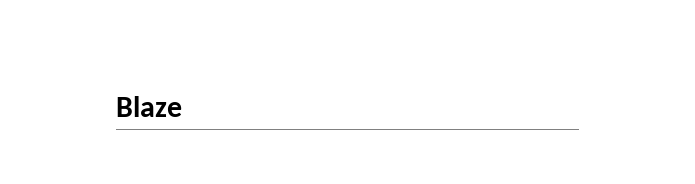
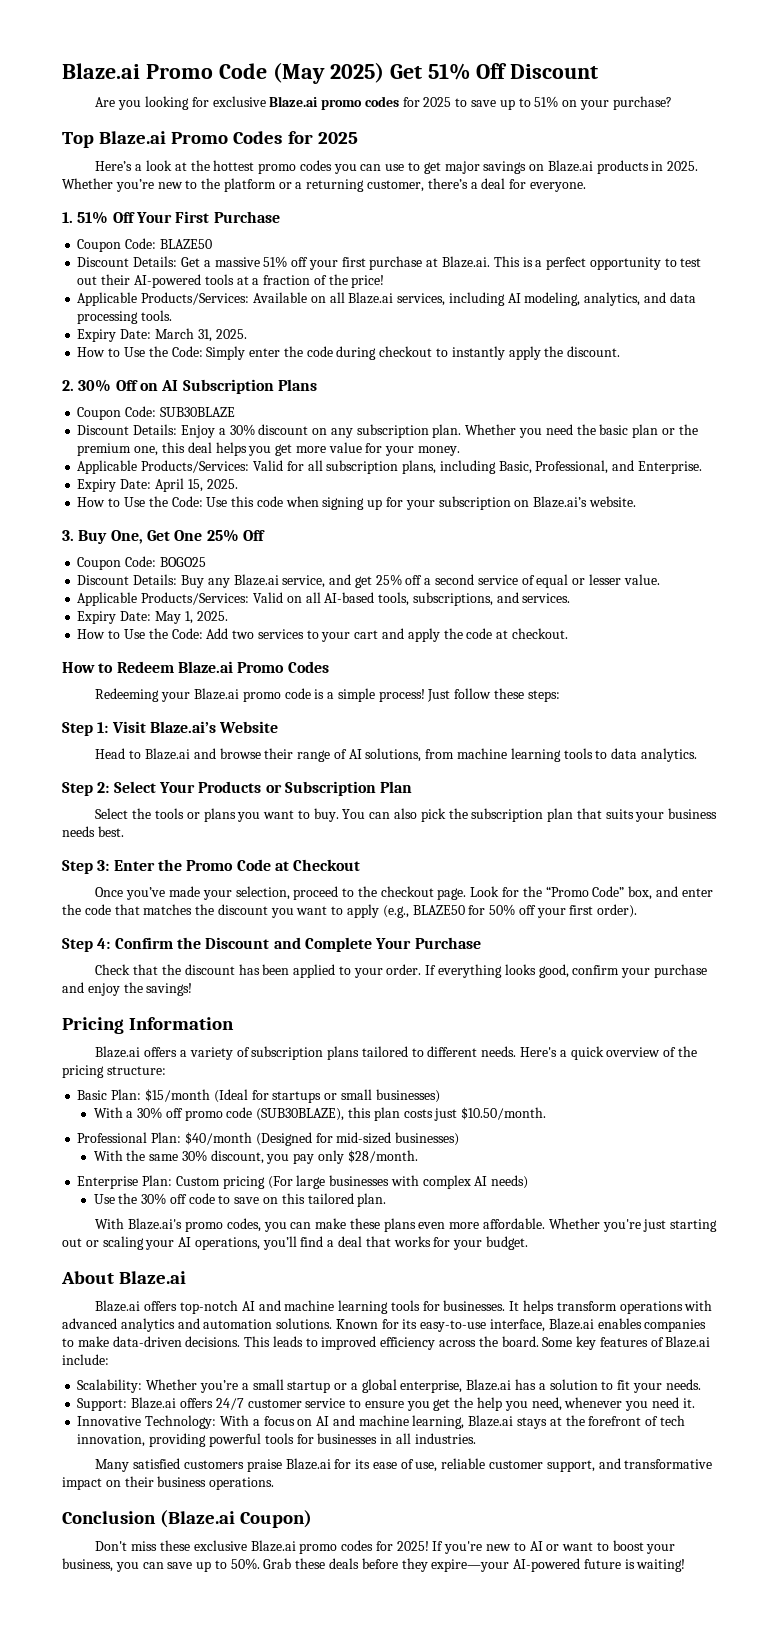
- Blaze
+ Blaze.ai Promo Code (May 2025) Get 51% Off Discount
+ Are you looking for exclusive Blaze.ai promo codes for 2025 to save up to 51% on your purchase?
+ Top Blaze.ai Promo Codes for 2025
+ Here’s a look at the hottest promo codes you can use to get major savings on Blaze.ai products in 2025. Whether you’re new to the platform or a returning customer, there’s a deal for everyone.
+ 1. 51% Off Your First Purchase
+ Coupon Code: BLAZE50
+ Discount Details: Get a massive 51% off your first purchase at Blaze.ai. This is a perfect opportunity to test out their AI-powered tools at a fraction of the price!
+ Applicable Products/Services: Available on all Blaze.ai services, including AI modeling, analytics, and data processing tools.
+ Expiry Date: March 31, 2025.
+ How to Use the Code: Simply enter the code during checkout to instantly apply the discount.
+ 2. 30% Off on AI Subscription Plans
+ Coupon Code: SUB30BLAZE
+ Discount Details: Enjoy a 30% discount on any subscription plan. Whether you need the basic plan or the premium one, this deal helps you get more value for your money.
+ Applicable Products/Services: Valid for all subscription plans, including Basic, Professional, and Enterprise.
+ Expiry Date: April 15, 2025.
+ How to Use the Code: Use this code when signing up for your subscription on Blaze.ai’s website.
+ 3. Buy One, Get One 25% Off
+ Coupon Code: BOGO25
+ Discount Details: Buy any Blaze.ai service, and get 25% off a second service of equal or lesser value.
+ Applicable Products/Services: Valid on all AI-based tools, subscriptions, and services.
+ Expiry Date: May 1, 2025.
+ How to Use the Code: Add two services to your cart and apply the code at checkout.
+ How to Redeem Blaze.ai Promo Codes
+ Redeeming your Blaze.ai promo code is a simple process! Just follow these steps:
+ Step 1: Visit Blaze.ai’s Website
+ Head to Blaze.ai and browse their range of AI solutions, from machine learning tools to data analytics.
+ Step 2: Select Your Products or Subscription Plan
+ Select the tools or plans you want to buy. You can also pick the subscription plan that suits your business needs best.
+ Step 3: Enter the Promo Code at Checkout
+ Once you’ve made your selection, proceed to the checkout page. Look for the “Promo Code” box, and enter the code that matches the discount you want to apply (e.g., BLAZE50 for 50% off your first order).
+ Step 4: Confirm the Discount and Complete Your Purchase
+ Check that the discount has been applied to your order. If everything looks good, confirm your purchase and enjoy the savings!
+ Pricing Information
+ Blaze.ai offers a variety of subscription plans tailored to different needs. Here's a quick overview of the pricing structure:
+ Basic Plan: $15/month (Ideal for startups or small businesses)
+ With a 30% off promo code (SUB30BLAZE), this plan costs just $10.50/month.
+ Professional Plan: $40/month (Designed for mid-sized businesses)
+ With the same 30% discount, you pay only $28/month.
+ Enterprise Plan: Custom pricing (For large businesses with complex AI needs)
+ Use the 30% off code to save on this tailored plan.
+ With Blaze.ai's promo codes, you can make these plans even more affordable. Whether you're just starting out or scaling your AI operations, you’ll find a deal that works for your budget.
+ About Blaze.ai
+ Blaze.ai offers top-notch AI and machine learning tools for businesses. It helps transform operations with advanced analytics and automation solutions. Known for its easy-to-use interface, Blaze.ai enables companies to make data-driven decisions. This leads to improved efficiency across the board. Some key features of Blaze.ai include:
+ Scalability: Whether you’re a small startup or a global enterprise, Blaze.ai has a solution to fit your needs.
+ Support: Blaze.ai offers 24/7 customer service to ensure you get the help you need, whenever you need it.
+ Innovative Technology: With a focus on AI and machine learning, Blaze.ai stays at the forefront of tech innovation, providing powerful tools for businesses in all industries.
+ Many satisfied customers praise Blaze.ai for its ease of use, reliable customer support, and transformative impact on their business operations.
+ Conclusion (Blaze.ai Coupon)
+ Don't miss these exclusive Blaze.ai promo codes for 2025! If you're new to AI or want to boost your business, you can save up to 50%. Grab these deals before they expire—your AI-powered future is waiting!

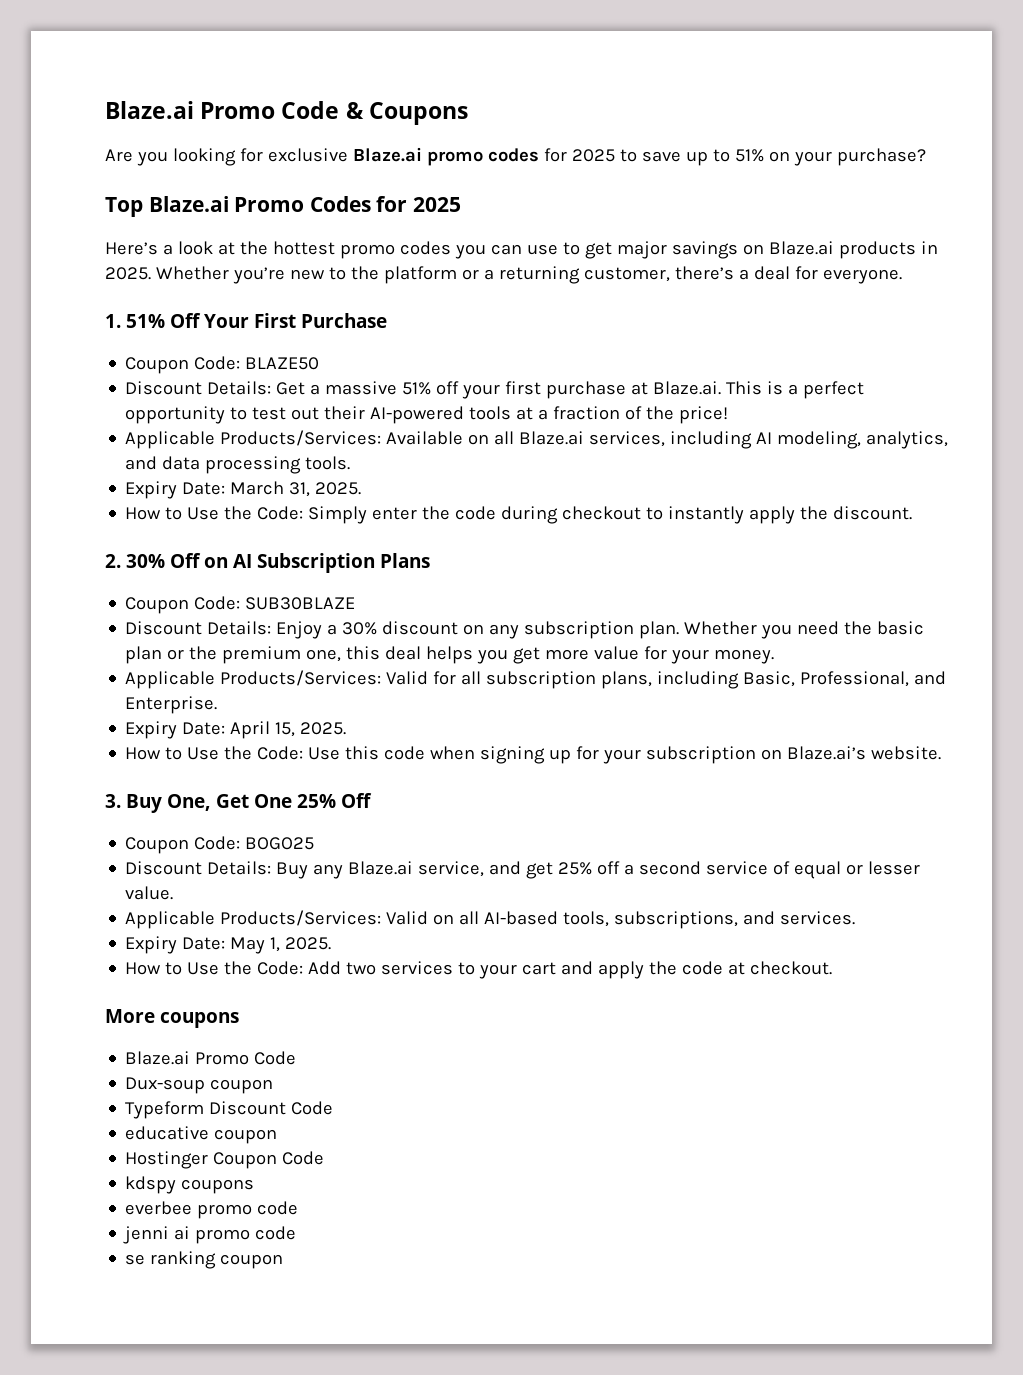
- Blaze.ai Promo Code (May 2025) Get 51% Off Discount
+ Blaze.ai Promo Code & Coupons
- How to Redeem Blaze.ai Promo Codes
- Redeeming your Blaze.ai promo code is a simple process! Just follow these steps:
- Step 1: Visit Blaze.ai’s Website
- Head to Blaze.ai and browse their range of AI solutions, from machine learning tools to data analytics.
- Step 2: Select Your Products or Subscription Plan
- Select the tools or plans you want to buy. You can also pick the subscription plan that suits your business needs best.
- Step 3: Enter the Promo Code at Checkout
- Once you’ve made your selection, proceed to the checkout page. Look for the “Promo Code” box, and enter the code that matches the discount you want to apply (e.g., BLAZE50 for 50% off your first order).
- Step 4: Confirm the Discount and Complete Your Purchase
- Check that the discount has been applied to your order. If everything looks good, confirm your purchase and enjoy the savings!
- Pricing Information
- Blaze.ai offers a variety of subscription plans tailored to different needs. Here's a quick overview of the pricing structure:
- Basic Plan: $15/month (Ideal for startups or small businesses)
- With a 30% off promo code (SUB30BLAZE), this plan costs just $10.50/month.
- Professional Plan: $40/month (Designed for mid-sized businesses)
- With the same 30% discount, you pay only $28/month.
- Enterprise Plan: Custom pricing (For large businesses with complex AI needs)
- Use the 30% off code to save on this tailored plan.
- With Blaze.ai's promo codes, you can make these plans even more affordable. Whether you're just starting out or scaling your AI operations, you’ll find a deal that works for your budget.
- About Blaze.ai
- Blaze.ai offers top-notch AI and machine learning tools for businesses. It helps transform operations with advanced analytics and automation solutions. Known for its easy-to-use interface, Blaze.ai enables companies to make data-driven decisions. This leads to improved efficiency across the board. Some key features of Blaze.ai include:
- Scalability: Whether you’re a small startup or a global enterprise, Blaze.ai has a solution to fit your needs.
- Support: Blaze.ai offers 24/7 customer service to ensure you get the help you need, whenever you need it.
- Innovative Technology: With a focus on AI and machine learning, Blaze.ai stays at the forefront of tech innovation, providing powerful tools for businesses in all industries.
- Many satisfied customers praise Blaze.ai for its ease of use, reliable customer support, and transformative impact on their business operations.
- Conclusion (Blaze.ai Coupon)
- Don't miss these exclusive Blaze.ai promo codes for 2025! If you're new to AI or want to boost your business, you can save up to 50%. Grab these deals before they expire—your AI-powered future is waiting!
+ More coupons
+ Blaze.ai Promo Code
+ Dux-soup coupon
+ Typeform Discount Code
+ educative coupon
+ Hostinger Coupon Code
+ kdspy coupons
+ everbee promo code
+ jenni ai promo code
+ se ranking coupon

